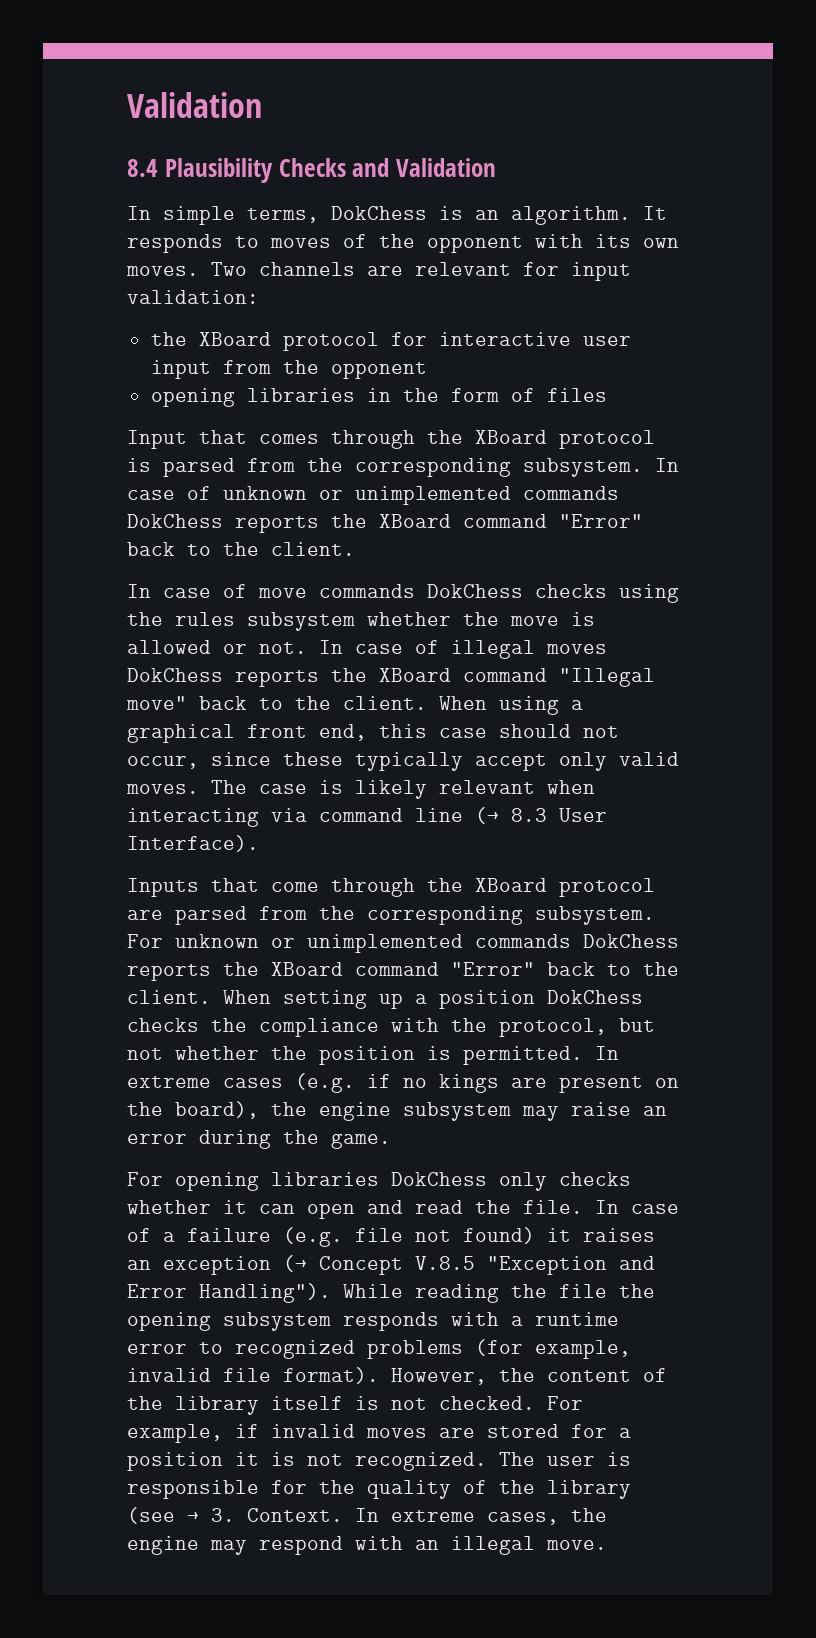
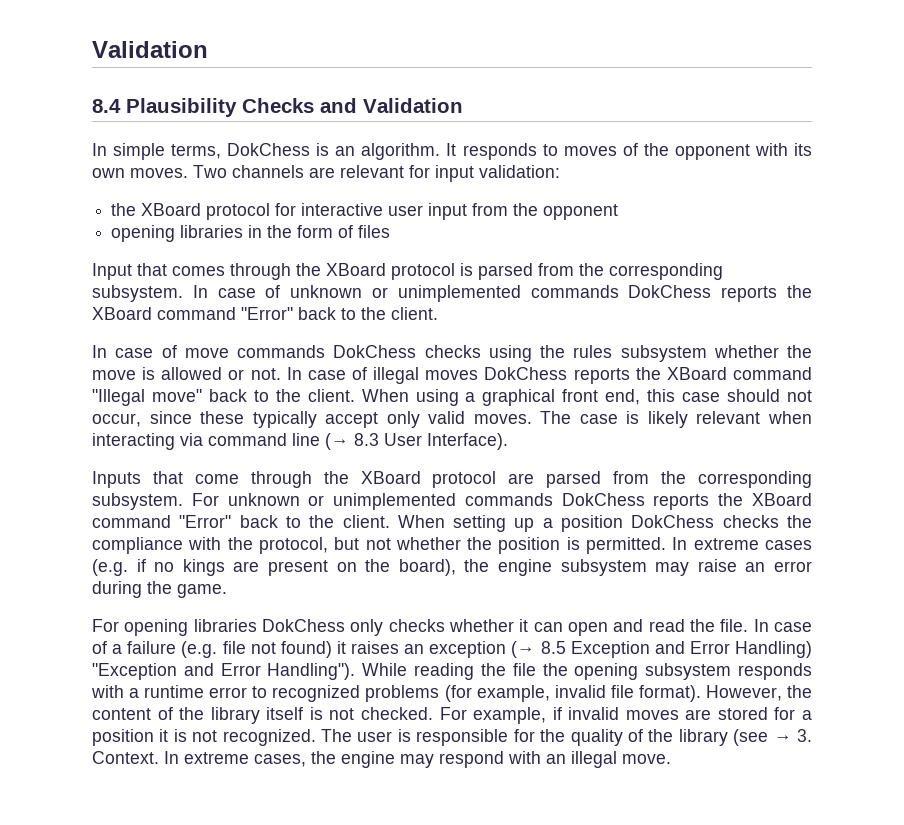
- In case of a failure (e.g. file not found) it raises an exception (→ Concept V.8.5 "Exception and Error Handling").
+ In case of a failure (e.g. file not found) it raises an exception (→ 8.5 Exception and Error Handling) "Exception and Error Handling").

